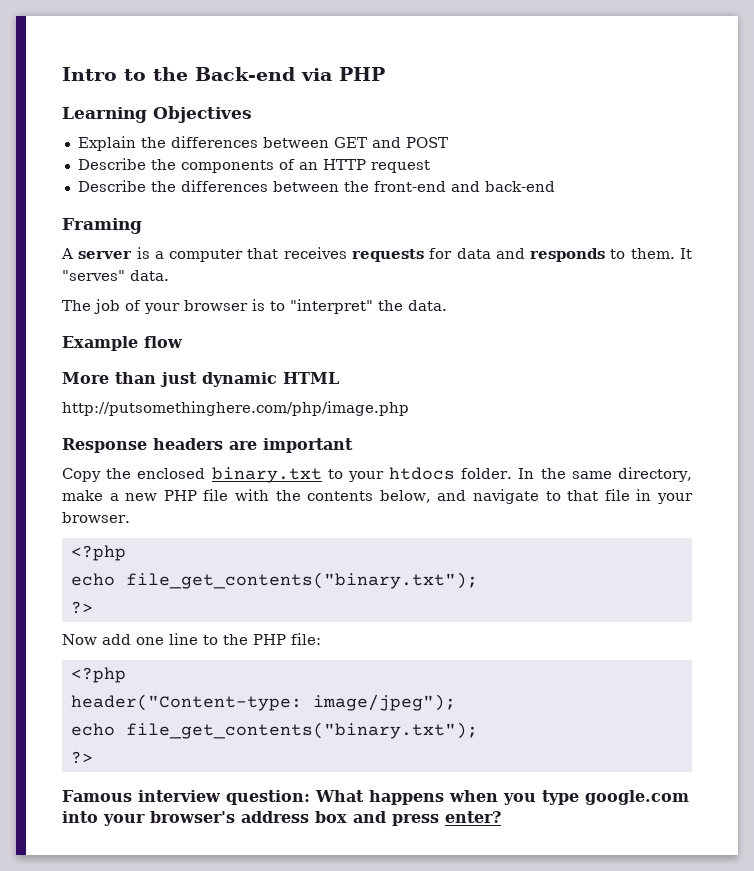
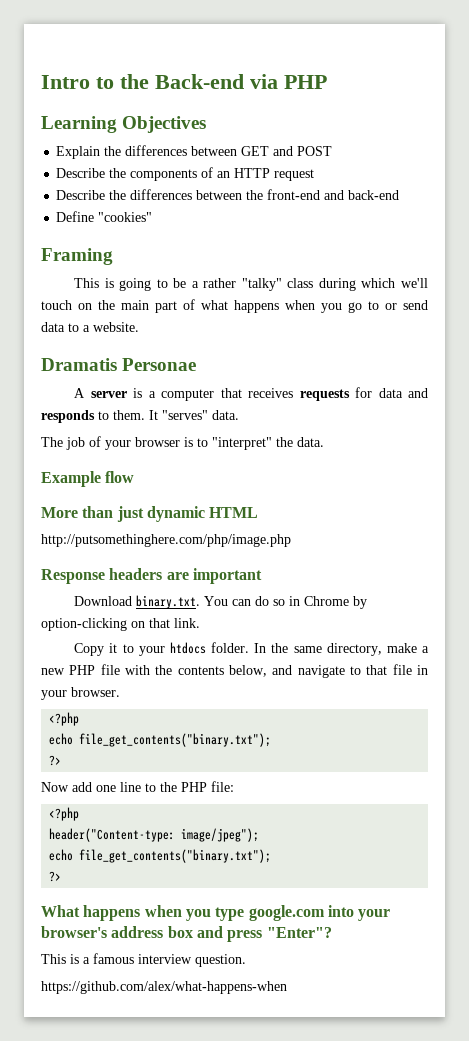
+ Define "cookies"
+ This is going to be a rather "talky" class during which we'll touch on the main part of what happens when you go to or send data to a website.
+ Dramatis Personae
- Copy the enclosed binary.txt to your htdocs folder.
+ Download binary.txt. You can do so in Chrome by option-clicking on that link.
+ Copy it to your htdocs folder.
- Famous interview question: What happens when you type google.com into your browser's address box and press enter?
+ What happens when you type google.com into your browser's address box and press "Enter"?
+ This is a famous interview question.
+ https://github.com/alex/what-happens-when

